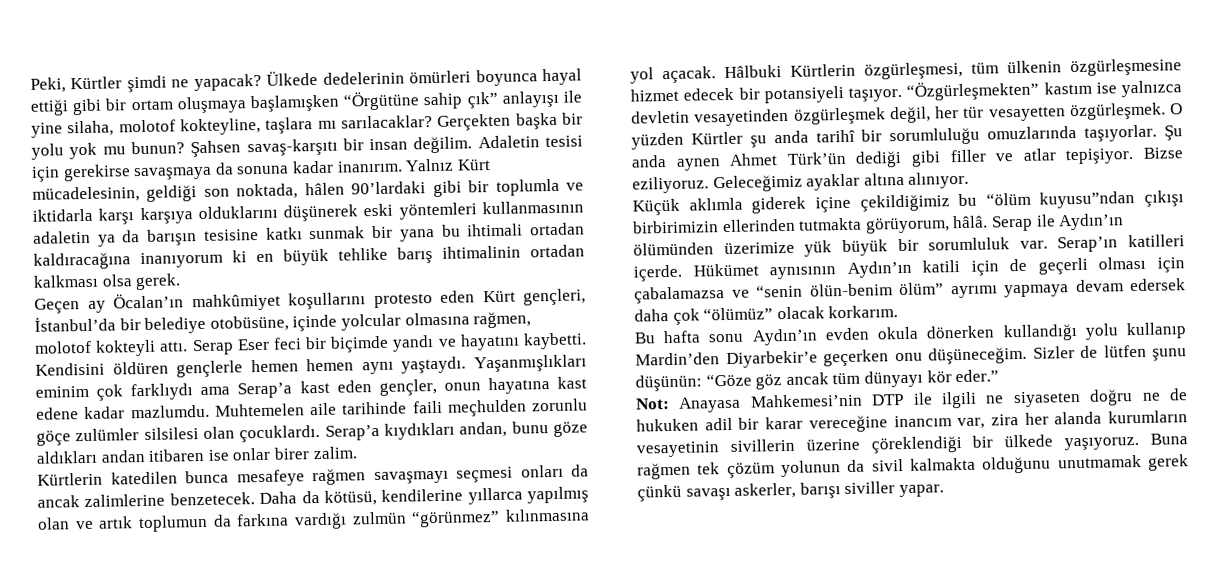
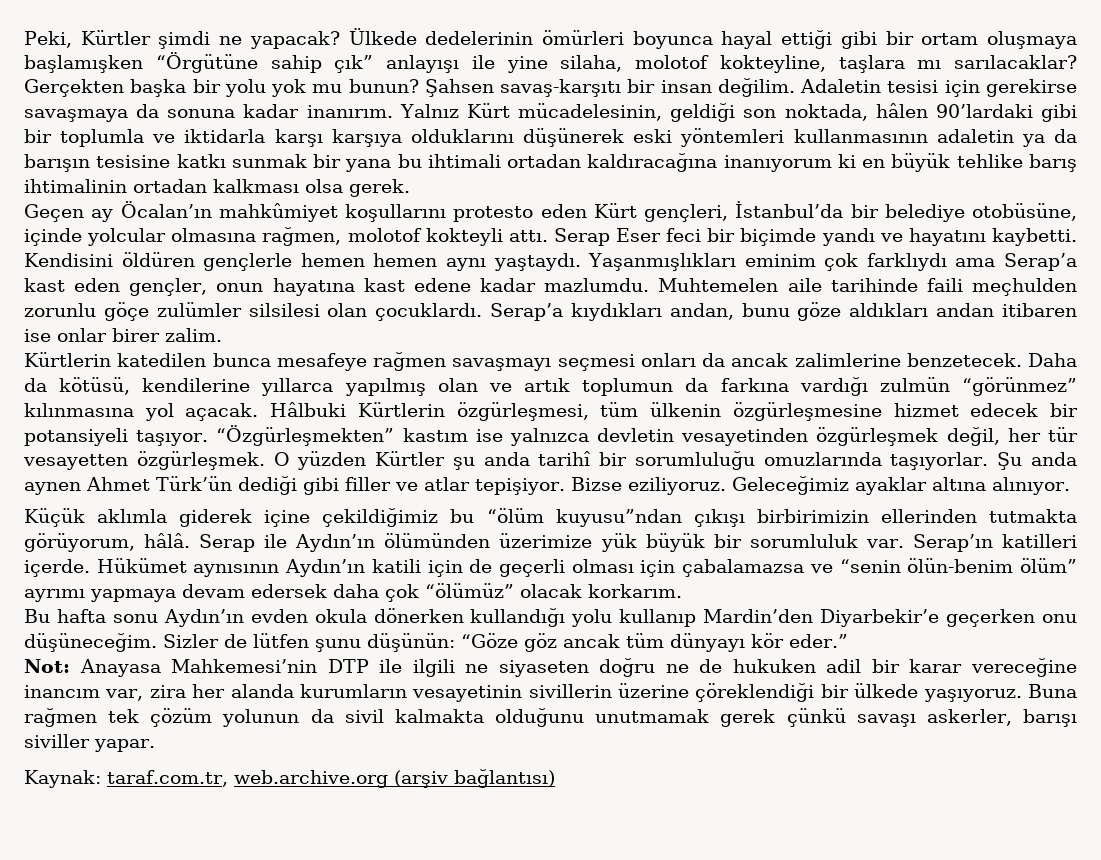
+ Kaynak: taraf.com.tr, web.archive.org (arşiv bağlantısı)

